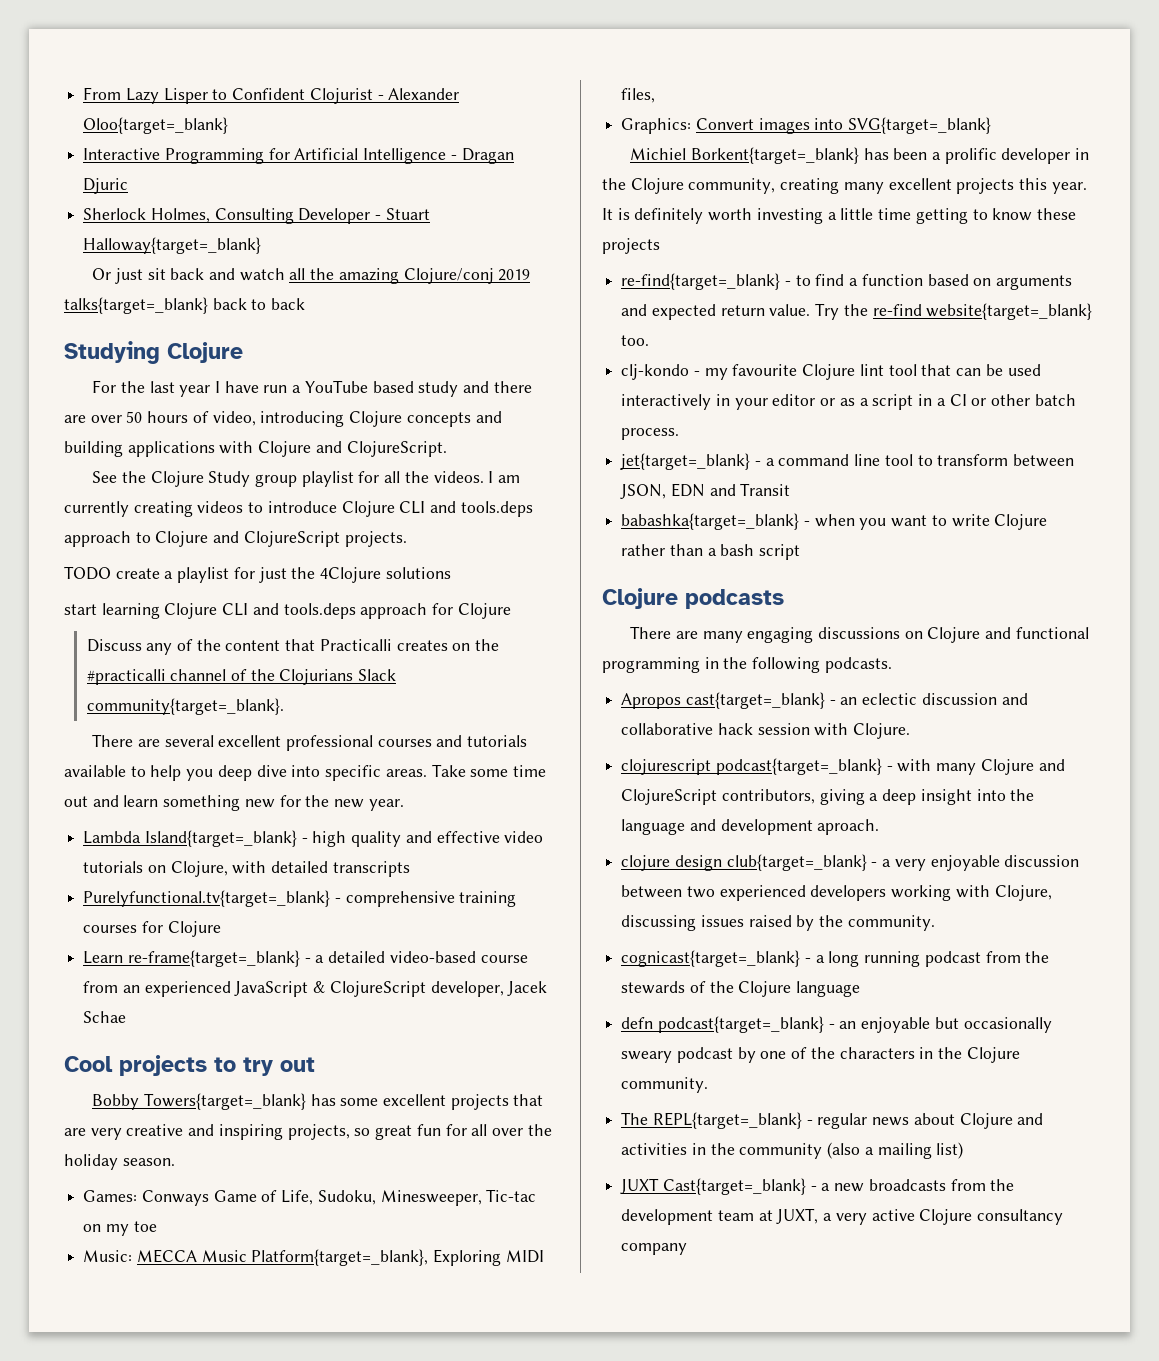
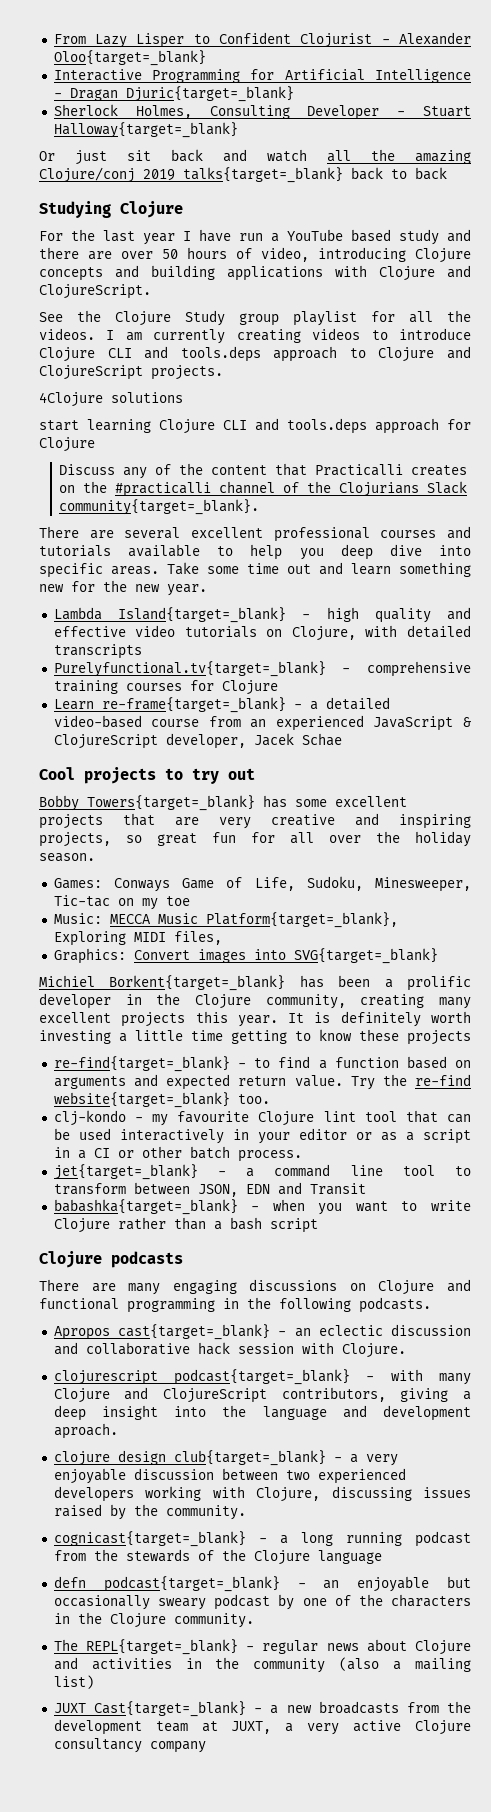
- Interactive Programming for Artificial Intelligence - Dragan Djuric
+ Interactive Programming for Artificial Intelligence - Dragan Djuric{target=_blank}
- TODO create a playlist for just the 4Clojure solutions
+ 4Clojure solutions

